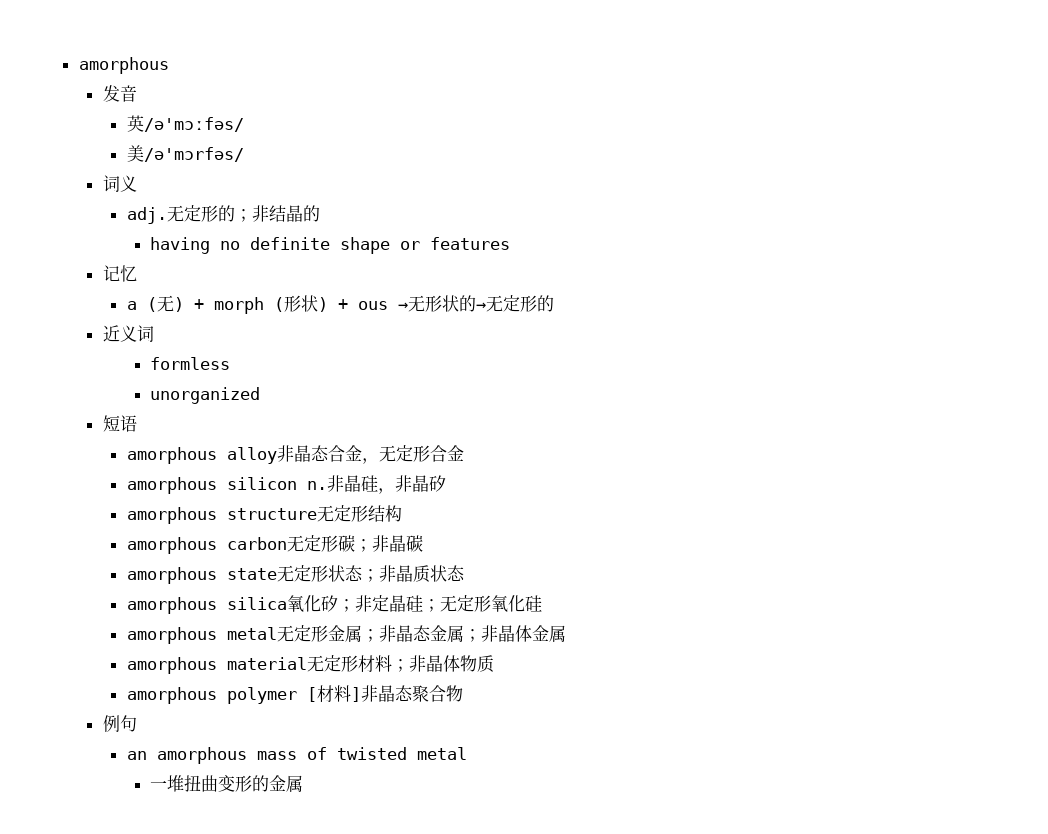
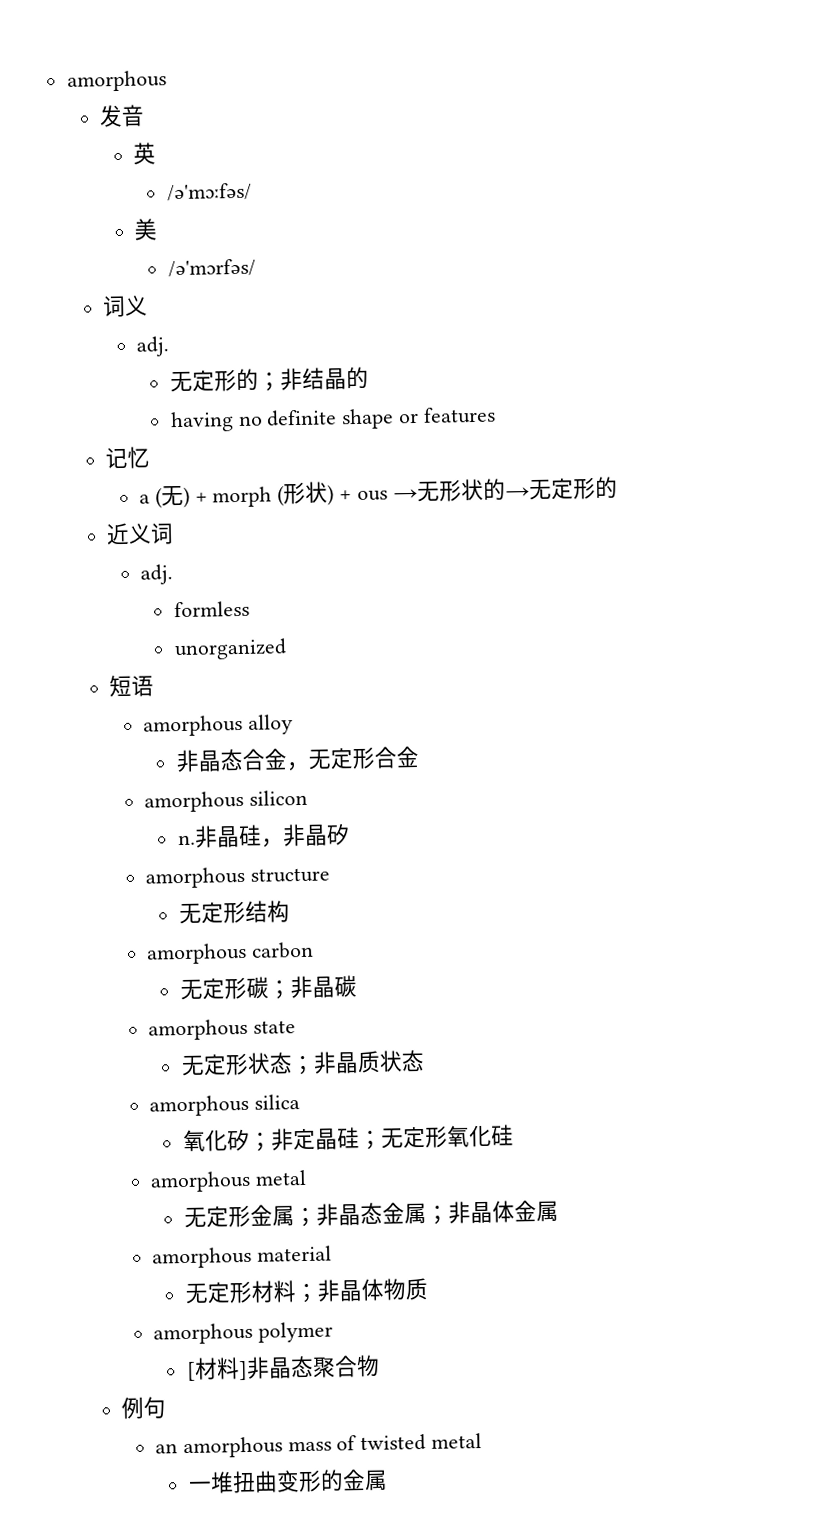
- 英/ə'mɔːfəs/
+ 英
+ /ə'mɔːfəs/
- 美/ə'mɔrfəs/
+ 美
+ /ə'mɔrfəs/
  词义
- adj.无定形的；非结晶的
+ adj.
+ 无定形的；非结晶的
  近义词
+ adj.
- amorphous alloy非晶态合金，无定形合金
+ amorphous alloy
+ 非晶态合金，无定形合金
- amorphous silicon n.
+ amorphous silicon
+ n.
- amorphous structure无定形结构
+ amorphous structure
+ 无定形结构
- amorphous carbon无定形碳；非晶碳
+ amorphous carbon
+ 无定形碳；非晶碳
- amorphous state无定形状态；非晶质状态
+ amorphous state
+ 无定形状态；非晶质状态
- amorphous silica氧化矽；非定晶硅；无定形氧化硅
+ amorphous silica
+ 氧化矽；非定晶硅；无定形氧化硅
- amorphous metal无定形金属；非晶态金属；非晶体金属
+ amorphous metal
+ 无定形金属；非晶态金属；非晶体金属
- amorphous material无定形材料；非晶体物质
+ amorphous material
+ 无定形材料；非晶体物质
- amorphous polymer [材料]非晶态聚合物
+ amorphous polymer
+ [材料]非晶态聚合物

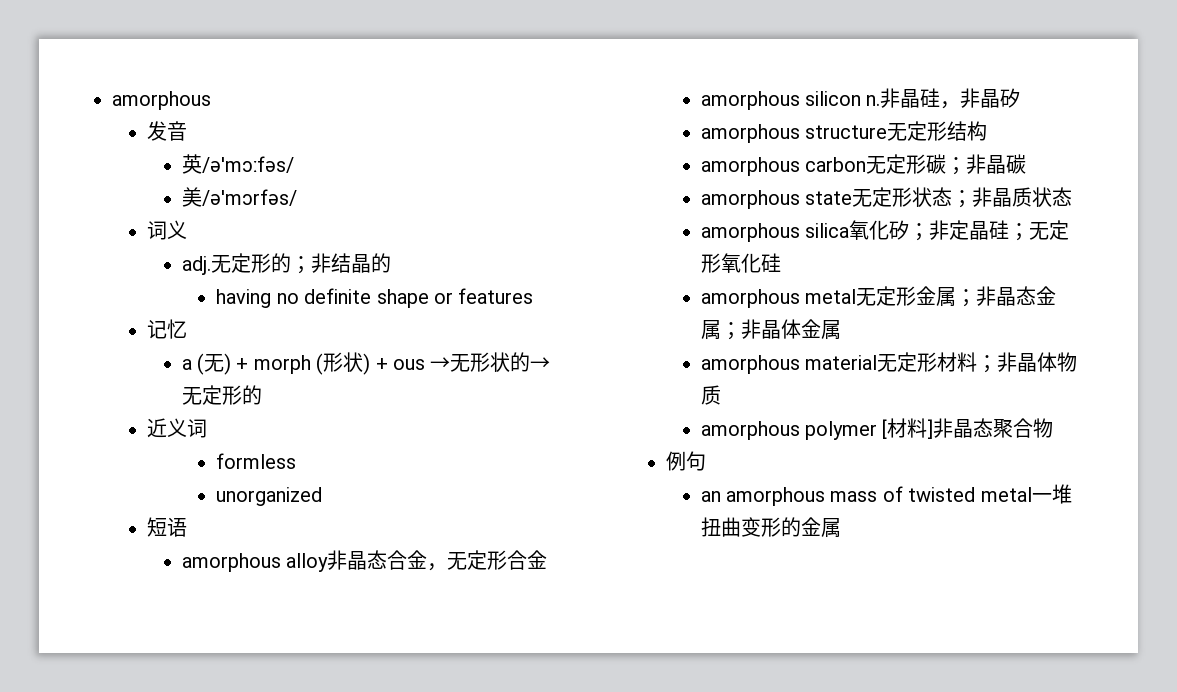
- 英
- /ə'mɔːfəs/
+ 英/ə'mɔːfəs/
- 美
- /ə'mɔrfəs/
+ 美/ə'mɔrfəs/
  词义
- adj.
- 无定形的；非结晶的
+ adj.无定形的；非结晶的
  近义词
- adj.
- amorphous alloy
- 非晶态合金，无定形合金
+ amorphous alloy非晶态合金，无定形合金
- amorphous silicon
- n.
+ amorphous silicon n.
- amorphous structure
- 无定形结构
+ amorphous structure无定形结构
- amorphous carbon
- 无定形碳；非晶碳
+ amorphous carbon无定形碳；非晶碳
- amorphous state
- 无定形状态；非晶质状态
+ amorphous state无定形状态；非晶质状态
- amorphous silica
- 氧化矽；非定晶硅；无定形氧化硅
+ amorphous silica氧化矽；非定晶硅；无定形氧化硅
- amorphous metal
- 无定形金属；非晶态金属；非晶体金属
+ amorphous metal无定形金属；非晶态金属；非晶体金属
- amorphous material
- 无定形材料；非晶体物质
+ amorphous material无定形材料；非晶体物质
- amorphous polymer
- [材料]非晶态聚合物
+ amorphous polymer [材料]非晶态聚合物
- an amorphous mass of twisted metal
- 一堆扭曲变形的金属
+ an amorphous mass of twisted metal一堆扭曲变形的金属

